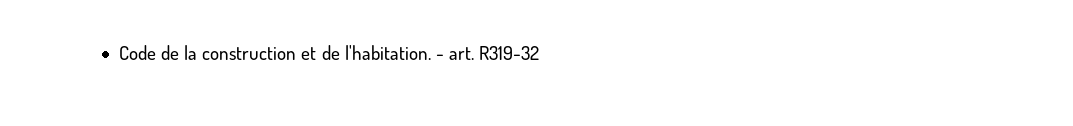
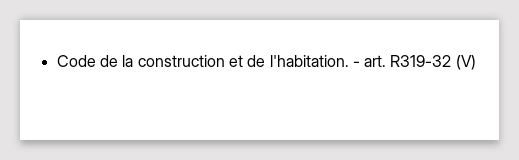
- - art. R319-32
+ - art. R319-32 (V)

